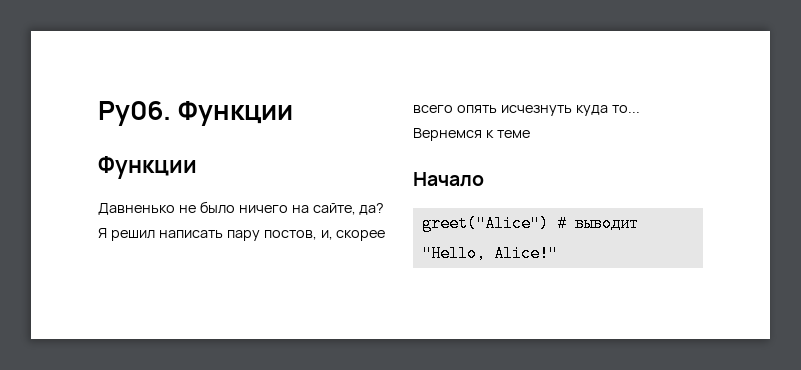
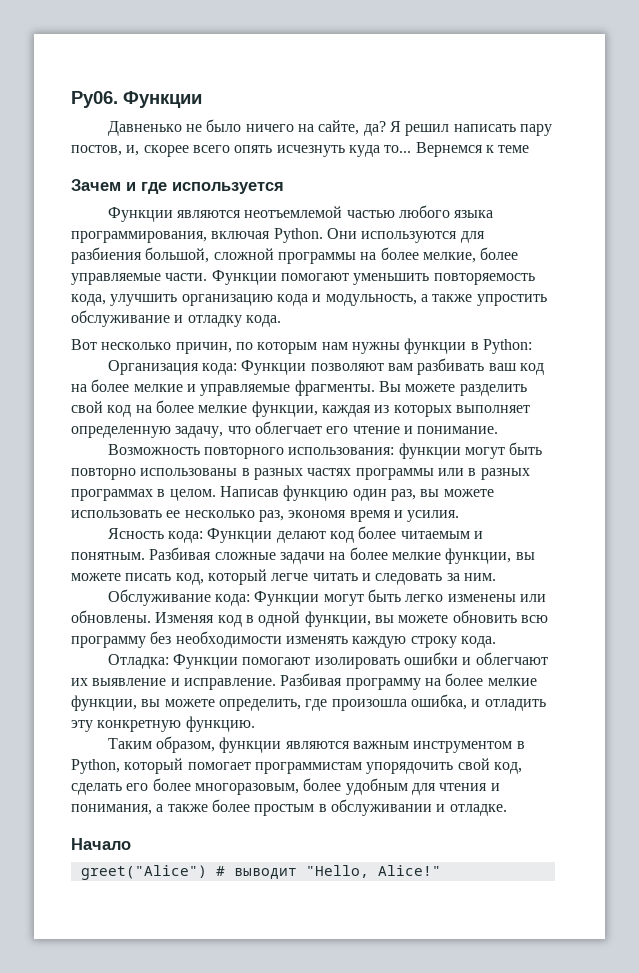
  Py06. Функции
- Функции
+ Зачем и где используется
+ Функции являются неотъемлемой частью любого языка программирования, включая Python. Они используются для разбиения большой, сложной программы на более мелкие, более управляемые части. Функции помогают уменьшить повторяемость кода, улучшить организацию кода и модульность, а также упростить обслуживание и отладку кода.
+ Вот несколько причин, по которым нам нужны функции в Python:
+ Организация кода: Функции позволяют вам разбивать ваш код на более мелкие и управляемые фрагменты. Вы можете разделить свой код на более мелкие функции, каждая из которых выполняет определенную задачу, что облегчает его чтение и понимание.
+ Возможность повторного использования: функции могут быть повторно использованы в разных частях программы или в разных программах в целом. Написав функцию один раз, вы можете использовать ее несколько раз, экономя время и усилия.
+ Ясность кода: Функции делают код более читаемым и понятным. Разбивая сложные задачи на более мелкие функции, вы можете писать код, который легче читать и следовать за ним.
+ Обслуживание кода: Функции могут быть легко изменены или обновлены. Изменяя код в одной функции, вы можете обновить всю программу без необходимости изменять каждую строку кода.
+ Отладка: Функции помогают изолировать ошибки и облегчают их выявление и исправление. Разбивая программу на более мелкие функции, вы можете определить, где произошла ошибка, и отладить эту конкретную функцию.
+ Таким образом, функции являются важным инструментом в Python, который помогает программистам упорядочить свой код, сделать его более многоразовым, более удобным для чтения и понимания, а также более простым в обслуживании и отладке.

